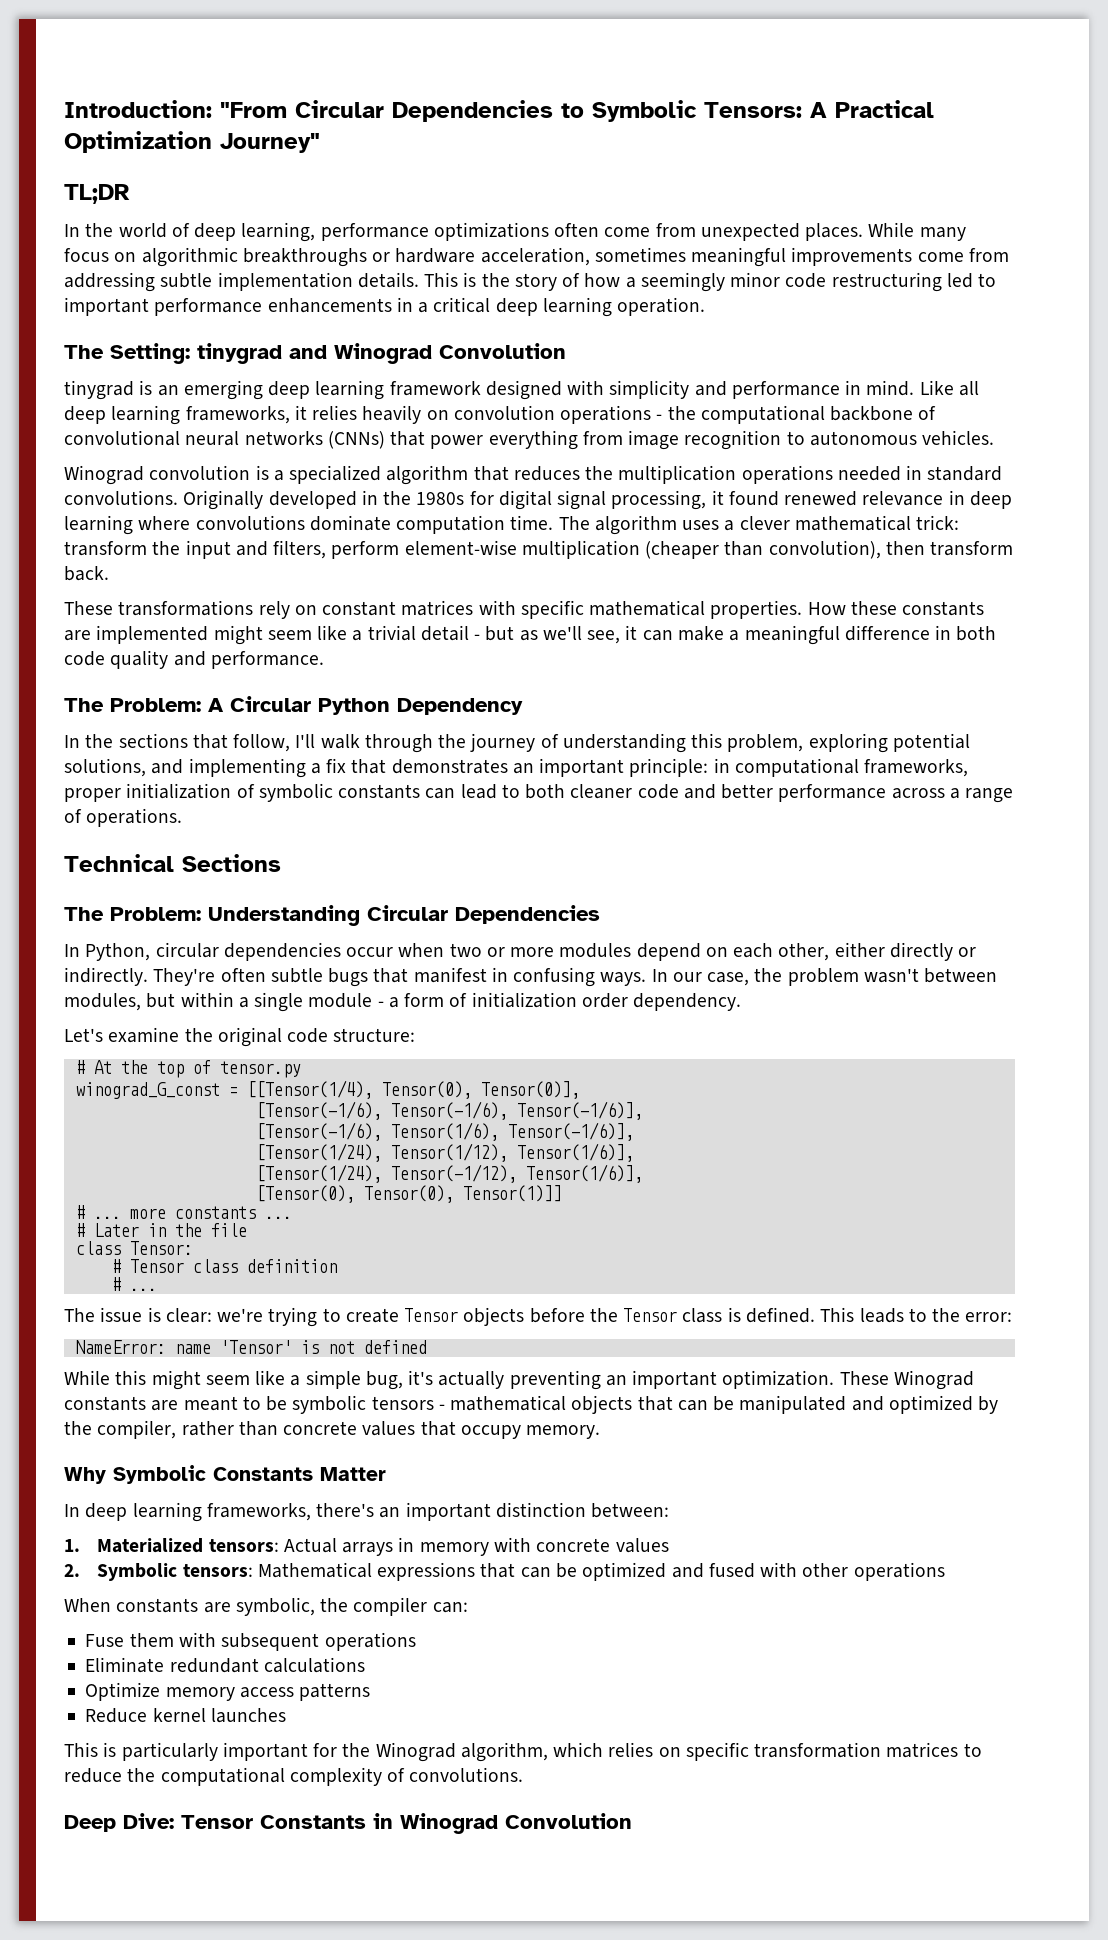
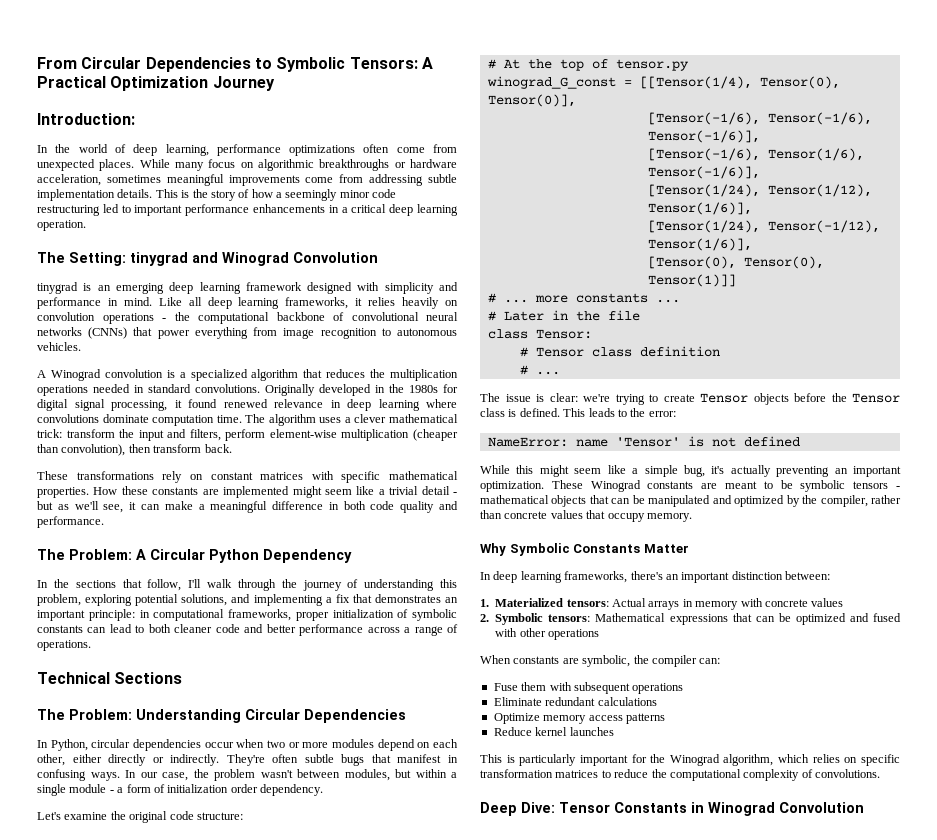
- Introduction: "From Circular Dependencies to Symbolic Tensors: A Practical Optimization Journey"
- TL;DR
+ From Circular Dependencies to Symbolic Tensors: A Practical Optimization Journey
+ Introduction:
- Winograd convolution is a specialized algorithm that reduces the multiplication operations needed in standard convolutions.
+ A Winograd convolution is a specialized algorithm that reduces the multiplication operations needed in standard convolutions.

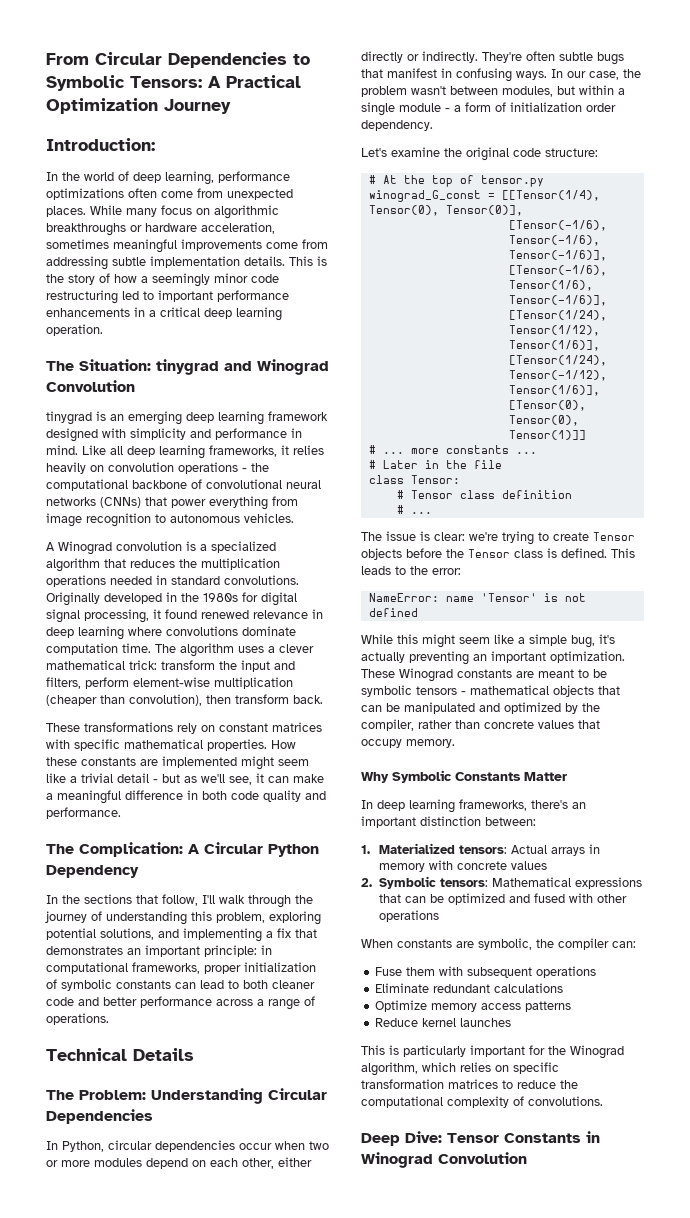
- The Setting: tinygrad and Winograd Convolution
+ The Situation: tinygrad and Winograd Convolution
- The Problem: A Circular Python Dependency
+ The Complication: A Circular Python Dependency
- Technical Sections
+ Technical Details

